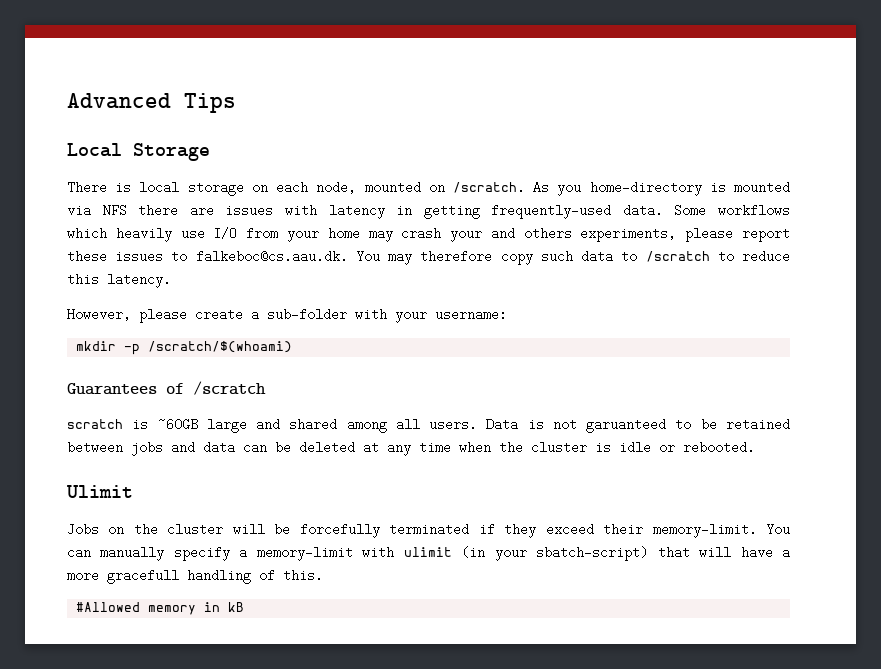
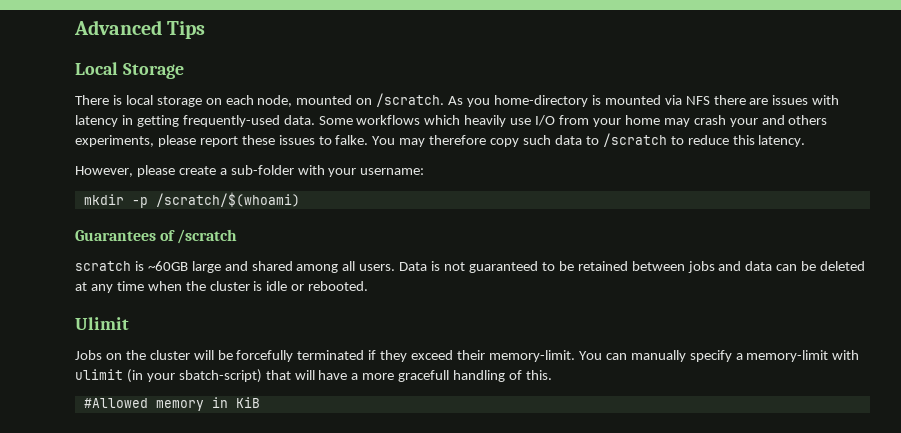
- Some workflows which heavily use I/O from your home may crash your and others experiments, please report these issues to falkeboc@cs.aau.dk. You may therefore copy such data to /scratch to reduce this latency.
+ Some workflows which heavily use I/O from your home may crash your and others experiments, please report these issues to falke. You may therefore copy such data to /scratch to reduce this latency.
- Data is not garuanteed to be retained between jobs and data can be deleted at any time when the cluster is idle or rebooted.
+ Data is not guaranteed to be retained between jobs and data can be deleted at any time when the cluster is idle or rebooted.
- #Allowed memory in kB
+ #Allowed memory in KiB

